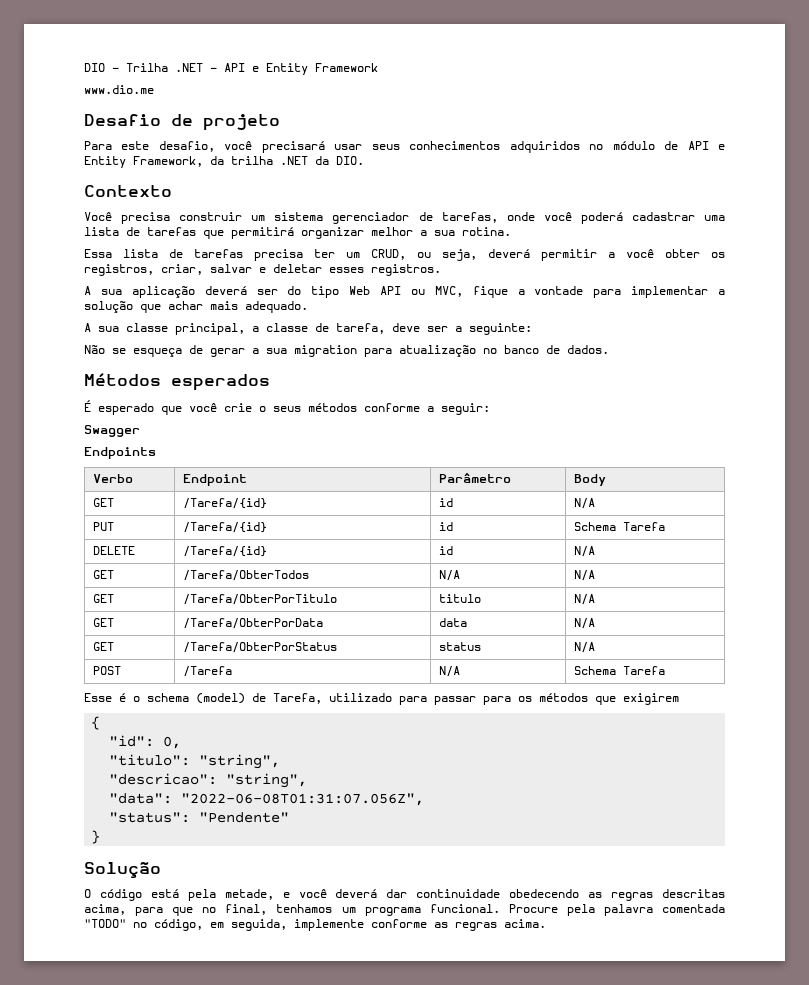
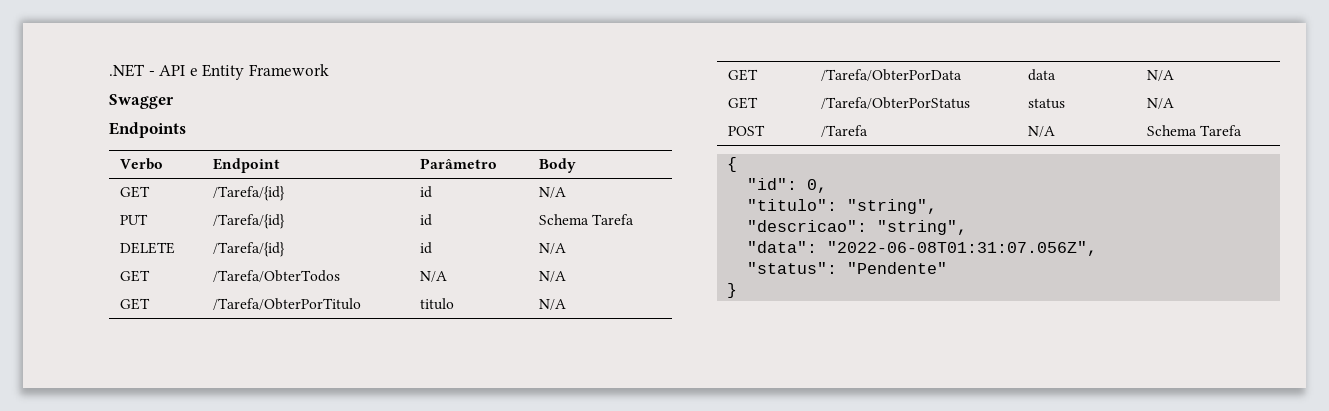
- DIO - Trilha .NET - API e Entity Framework
+ .NET - API e Entity Framework
- www.dio.me
- Desafio de projeto
- Para este desafio, você precisará usar seus conhecimentos adquiridos no módulo de API e Entity Framework, da trilha .NET da DIO.
- Contexto
- Você precisa construir um sistema gerenciador de tarefas, onde você poderá cadastrar uma lista de tarefas que permitirá organizar melhor a sua rotina.
- Essa lista de tarefas precisa ter um CRUD, ou seja, deverá permitir a você obter os registros, criar, salvar e deletar esses registros.
- A sua aplicação deverá ser do tipo Web API ou MVC, fique a vontade para implementar a solução que achar mais adequado.
- A sua classe principal, a classe de tarefa, deve ser a seguinte:
- Não se esqueça de gerar a sua migration para atualização no banco de dados.
- Métodos esperados
- É esperado que você crie o seus métodos conforme a seguir:
- Esse é o schema (model) de Tarefa, utilizado para passar para os métodos que exigirem
- Solução
- O código está pela metade, e você deverá dar continuidade obedecendo as regras descritas acima, para que no final, tenhamos um programa funcional. Procure pela palavra comentada "TODO" no código, em seguida, implemente conforme as regras acima.

